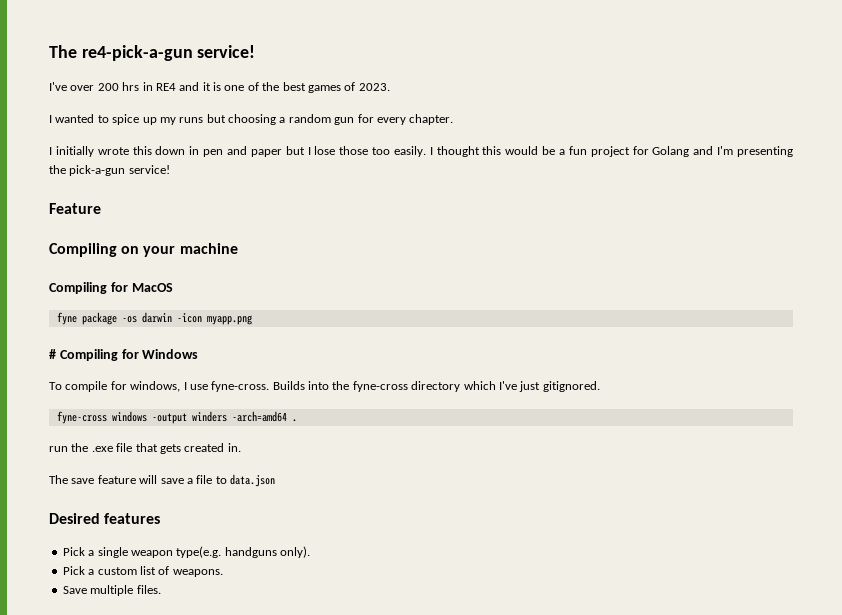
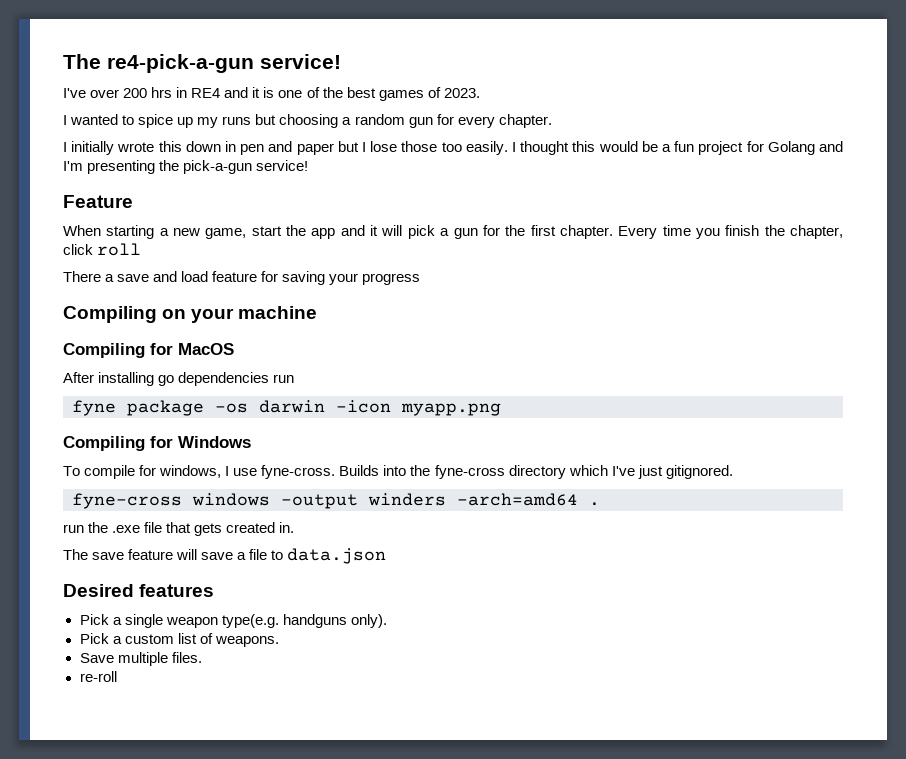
+ When starting a new game, start the app and it will pick a gun for the first chapter. Every time you finish the chapter, click roll
+ There a save and load feature for saving your progress
+ After installing go dependencies run
- # Compiling for Windows
+ Compiling for Windows
+ re-roll

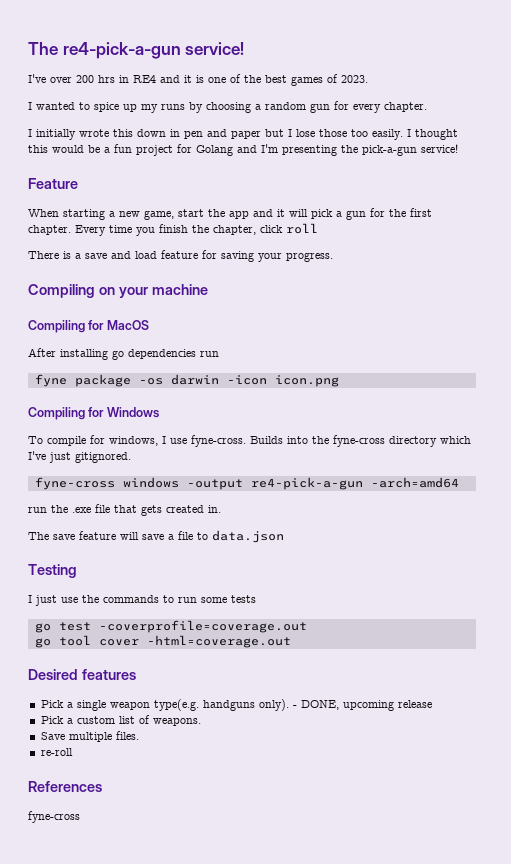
- I wanted to spice up my runs but choosing a random gun for every chapter.
+ I wanted to spice up my runs by choosing a random gun for every chapter.
- There a save and load feature for saving your progress
+ There is a save and load feature for saving your progress.
- fyne package -os darwin -icon myapp.png
+ fyne package -os darwin -icon icon.png
- fyne-cross windows -output winders -arch=amd64 .
+ fyne-cross windows -output re4-pick-a-gun -arch=amd64
+ Testing
+ I just use the commands to run some tests
+ go test -coverprofile=coverage.out
+ go tool cover -html=coverage.out
+ - DONE, upcoming release
+ References
+ fyne-cross

